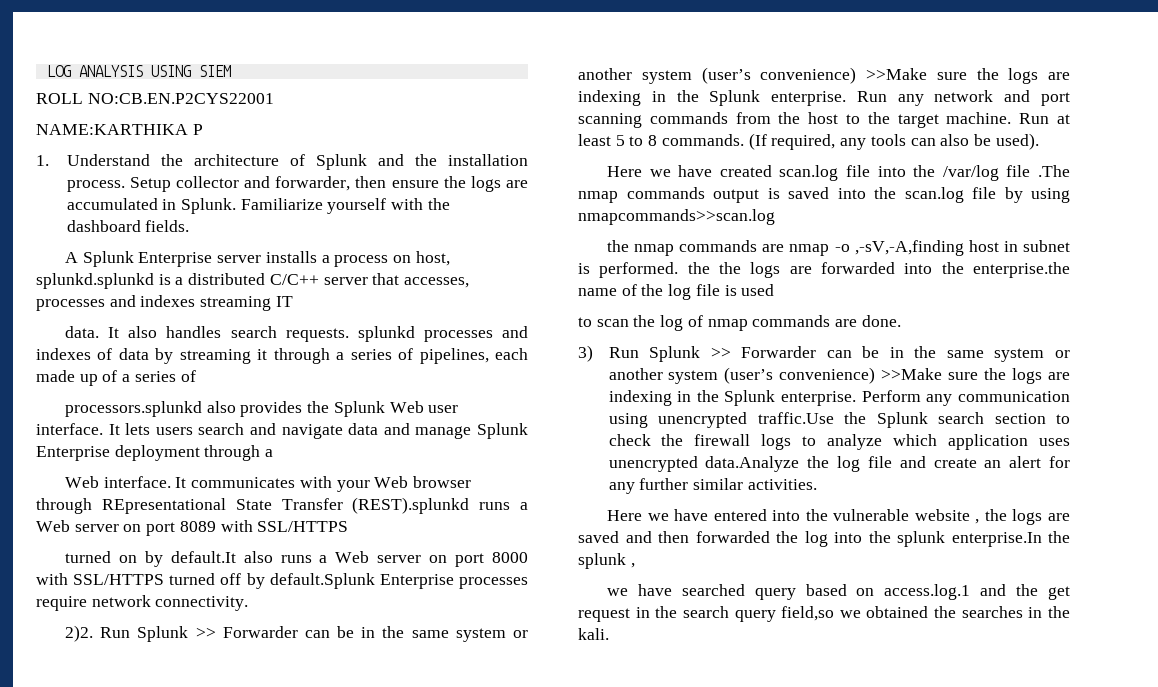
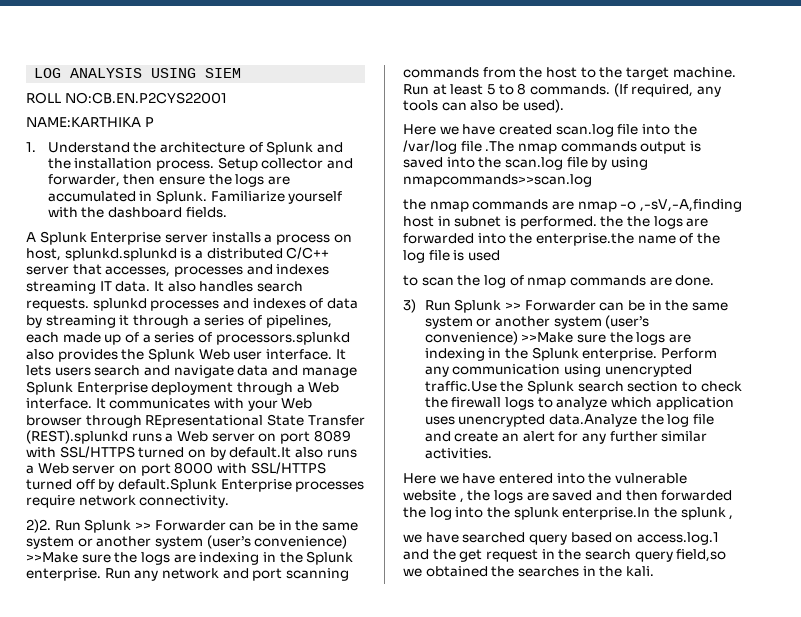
- A Splunk Enterprise server installs a process on host, splunkd.splunkd is a distributed C/C++ server that accesses, processes and indexes streaming IT
- data.
+ A Splunk Enterprise server installs a process on host, splunkd.splunkd is a distributed C/C++ server that accesses, processes and indexes streaming IT data.
- It also handles search requests. splunkd processes and indexes of data by streaming it through a series of pipelines, each made up of a series of
- processors.splunkd also provides the Splunk Web user interface.
+ It also handles search requests. splunkd processes and indexes of data by streaming it through a series of pipelines, each made up of a series of processors.splunkd also provides the Splunk Web user interface.
- It lets users search and navigate data and manage Splunk Enterprise deployment through a
- Web interface.
+ It lets users search and navigate data and manage Splunk Enterprise deployment through a Web interface.
- It communicates with your Web browser through REpresentational State Transfer (REST).splunkd runs a Web server on port 8089 with SSL/HTTPS
- turned on by default.It also runs a Web server on port 8000 with SSL/HTTPS turned off by default.Splunk Enterprise processes require network connectivity.
+ It communicates with your Web browser through REpresentational State Transfer (REST).splunkd runs a Web server on port 8089 with SSL/HTTPS turned on by default.It also runs a Web server on port 8000 with SSL/HTTPS turned off by default.Splunk Enterprise processes require network connectivity.

